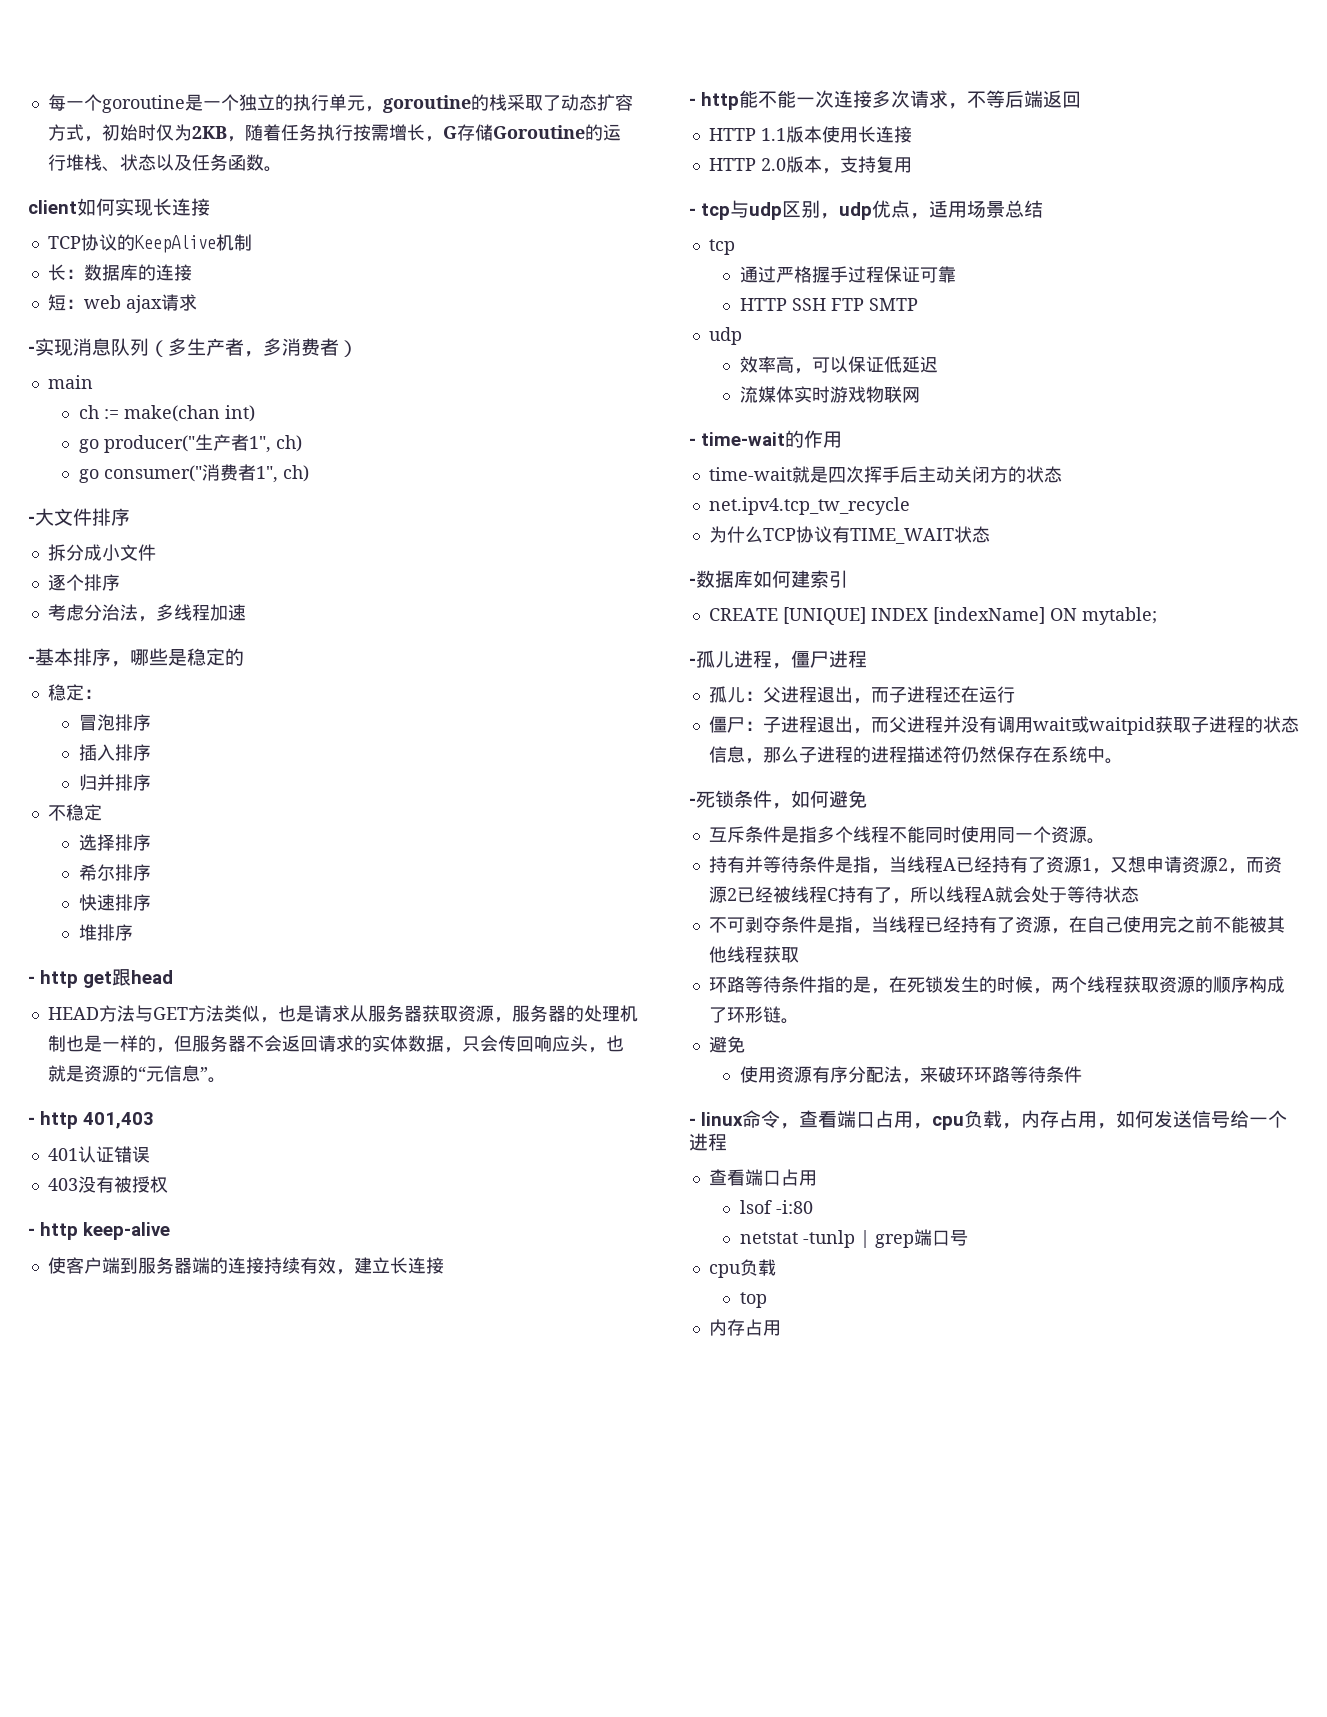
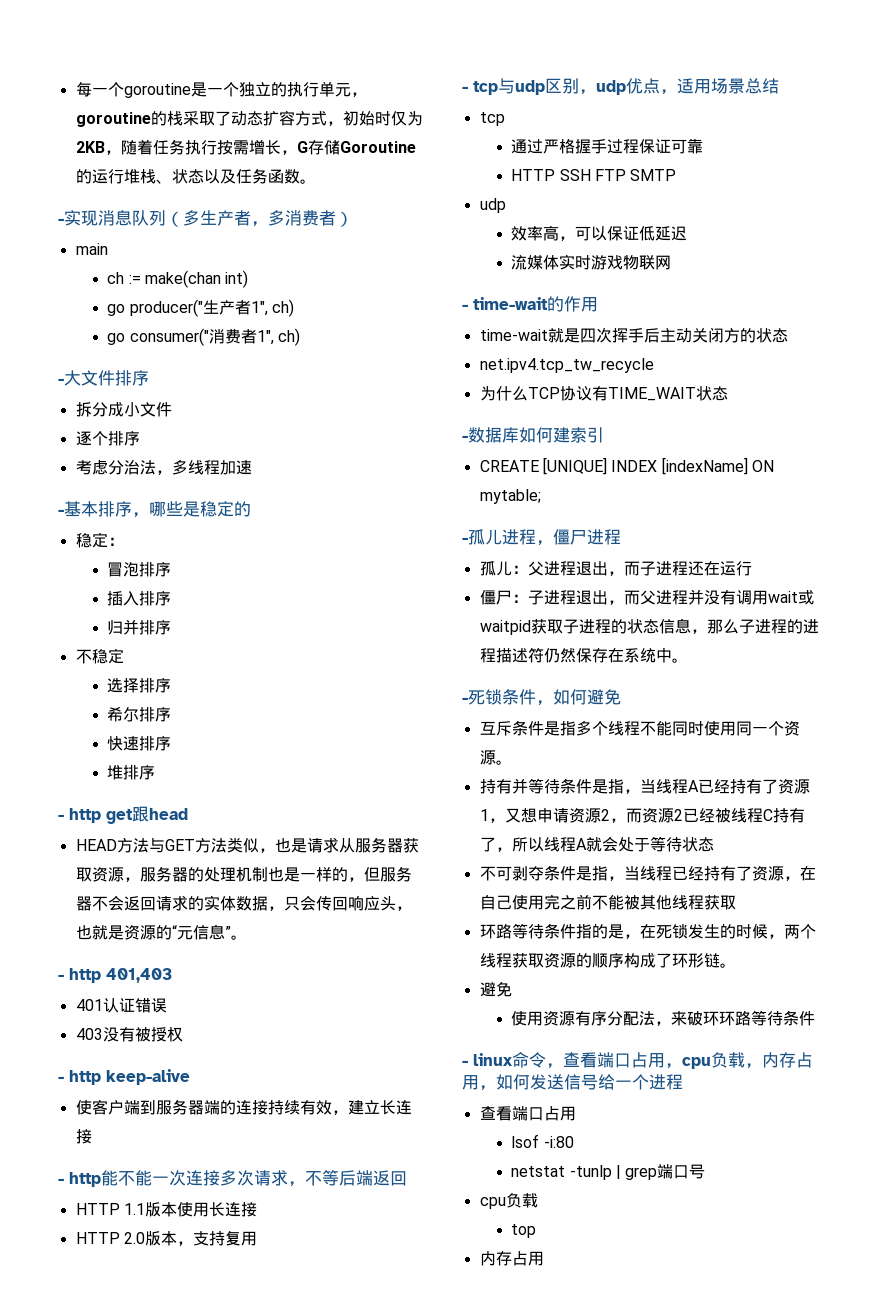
- client如何实现长连接
- TCP协议的KeepAlive机制
- 长：数据库的连接
- 短：web ajax请求

